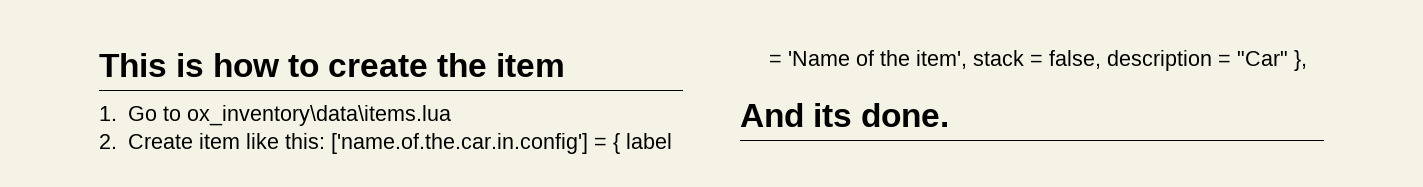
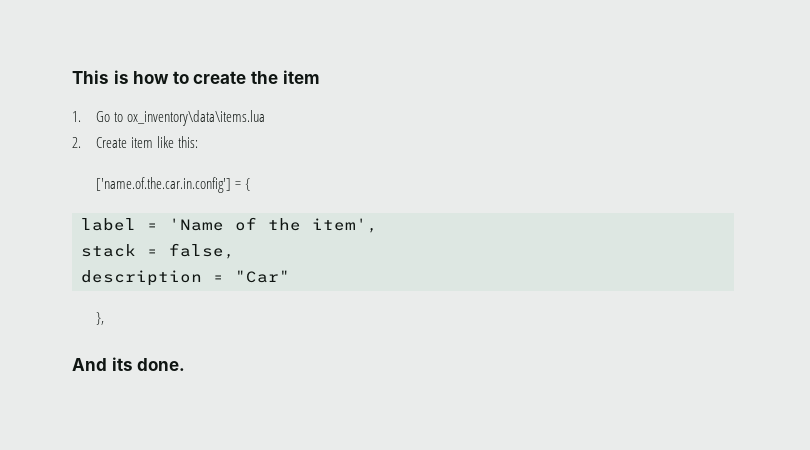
- 2. Create item like this: ['name.of.the.car.in.config'] = { label = 'Name of the item', stack = false, description = "Car" },
+ 2. Create item like this:
+ ['name.of.the.car.in.config'] = {
+ label = 'Name of the item',
+ stack = false,
+ description = "Car"
+ },

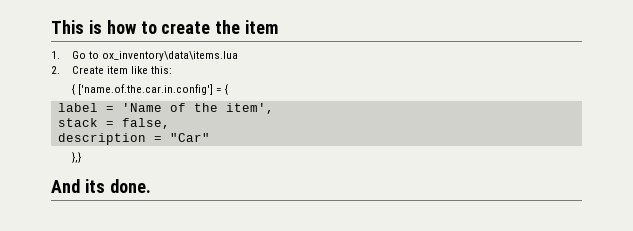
- ['name.of.the.car.in.config'] = {
+ { ['name.of.the.car.in.config'] = {
- },
+ },}

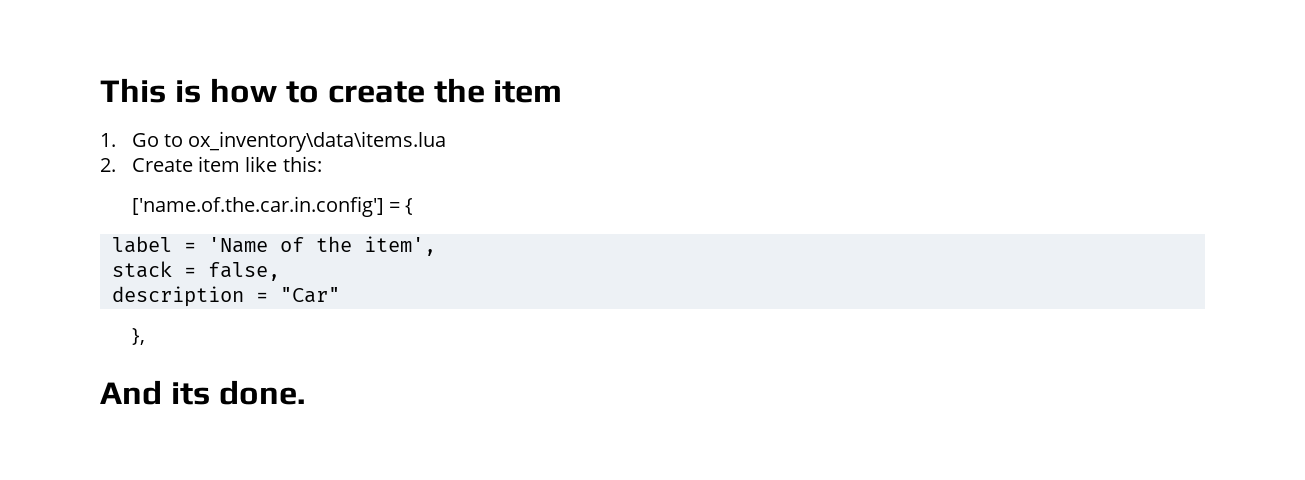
- { ['name.of.the.car.in.config'] = {
+ ['name.of.the.car.in.config'] = {
- },}
+ },

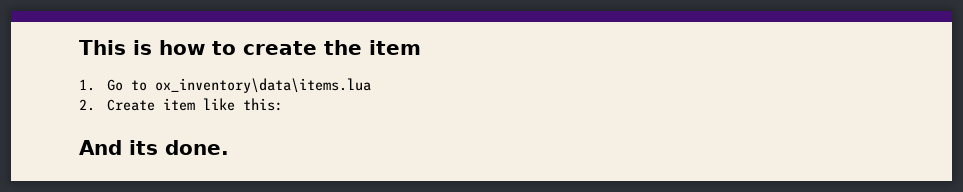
- ['name.of.the.car.in.config'] = {
- label = 'Name of the item',
- stack = false,
- description = "Car"
- },

